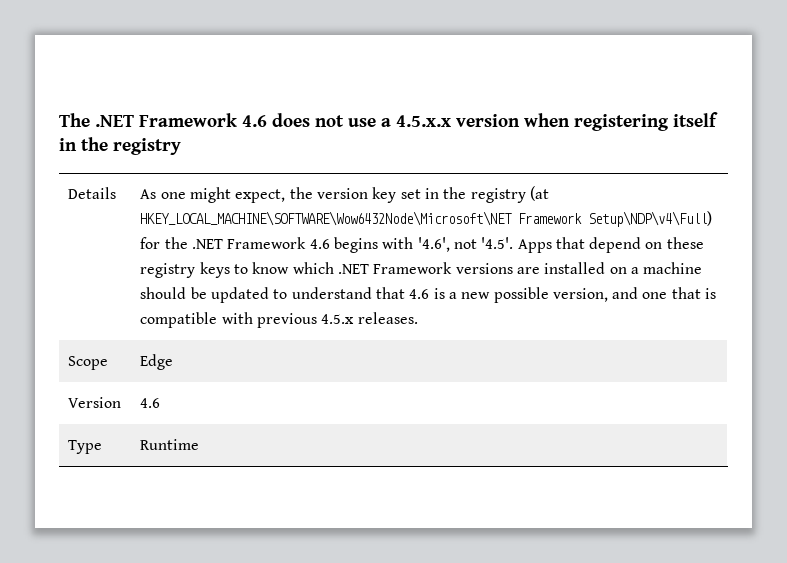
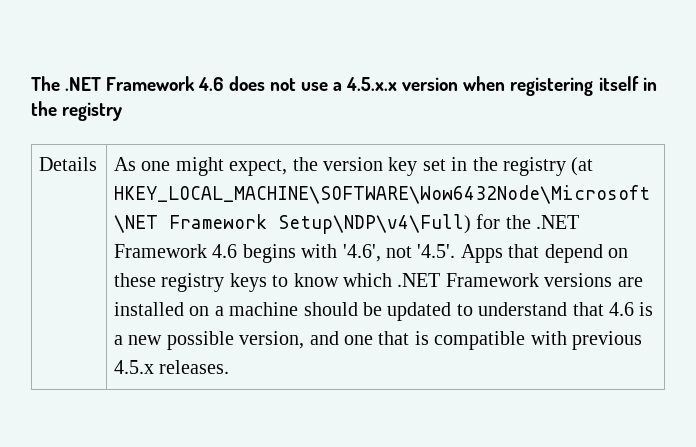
- Scope | Edge
- Version | 4.6
- Type | Runtime

